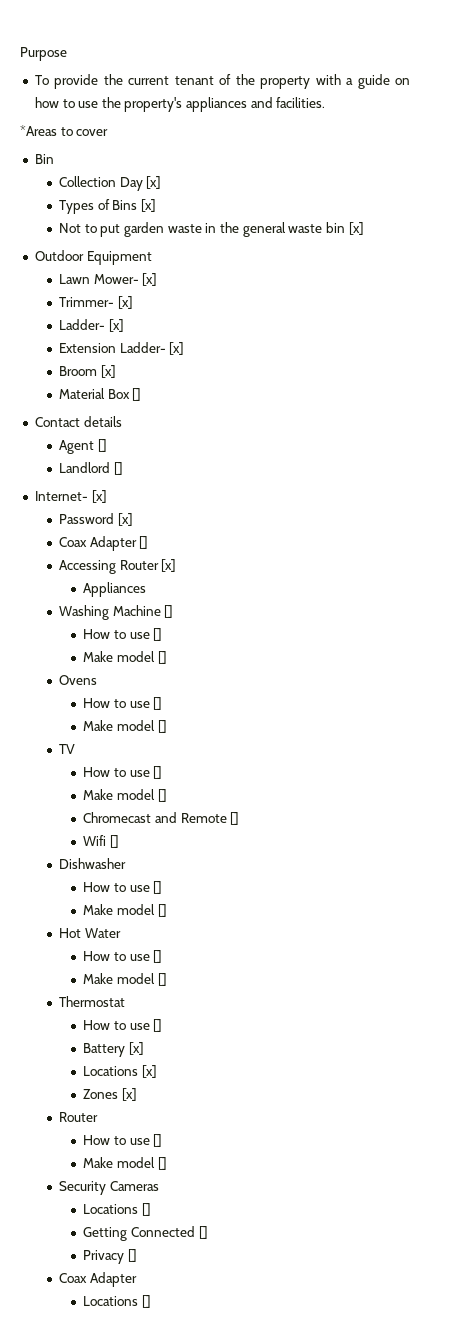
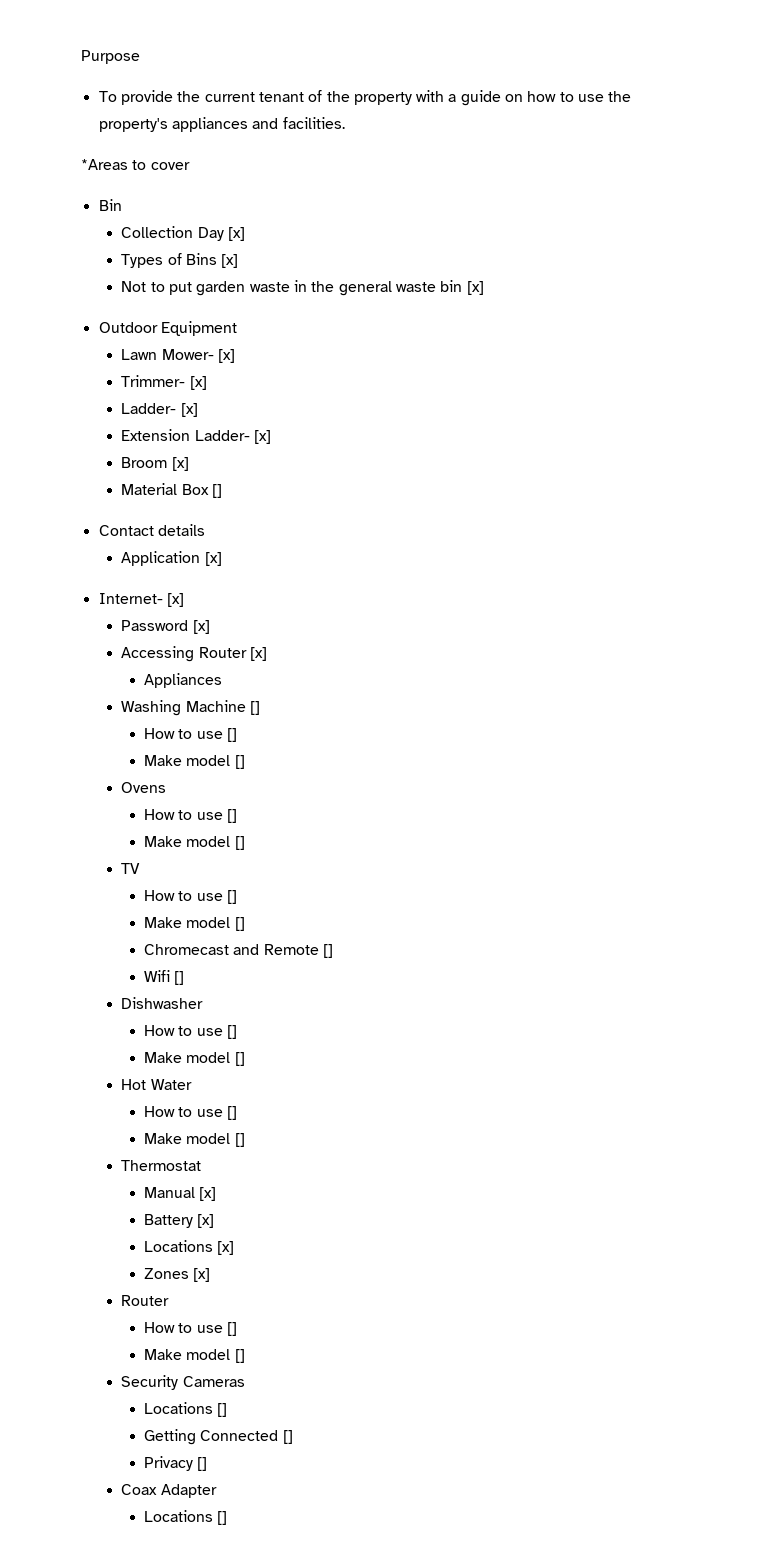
- Agent []
- Landlord []
+ Application [x]
- Coax Adapter []
  Thermostat
- How to use []
+ Manual [x]

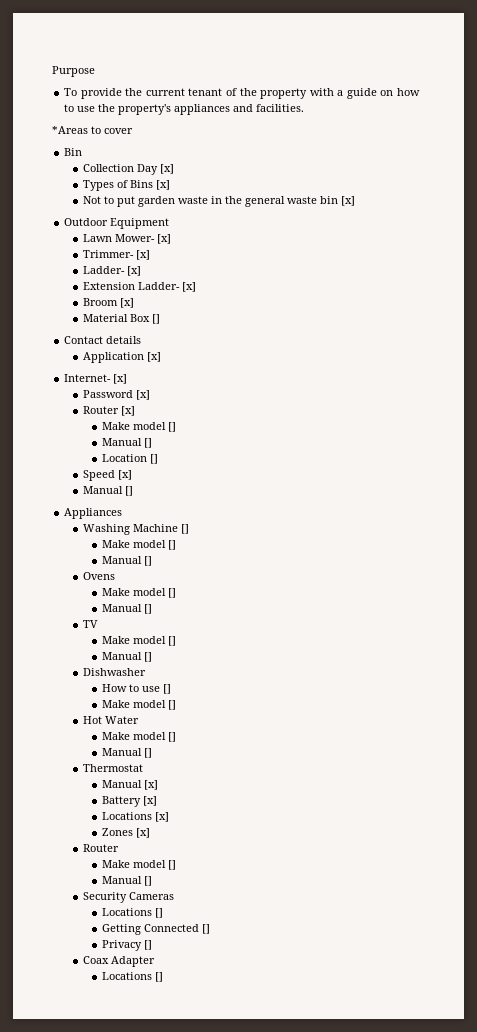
- Accessing Router [x]
+ Router [x]
+ Make model []
+ Manual []
+ Location []
+ Speed [x]
+ Manual []
  Appliances
  Washing Machine []
- How to use []
  Make model []
+ Manual []
  Ovens
- How to use []
  Make model []
+ Manual []
  TV
- How to use []
  Make model []
- Chromecast and Remote []
- Wifi []
+ Manual []
  Hot Water
- How to use []
  Make model []
+ Manual []
  Zones [x]
  Router
- How to use []
  Make model []
+ Manual []

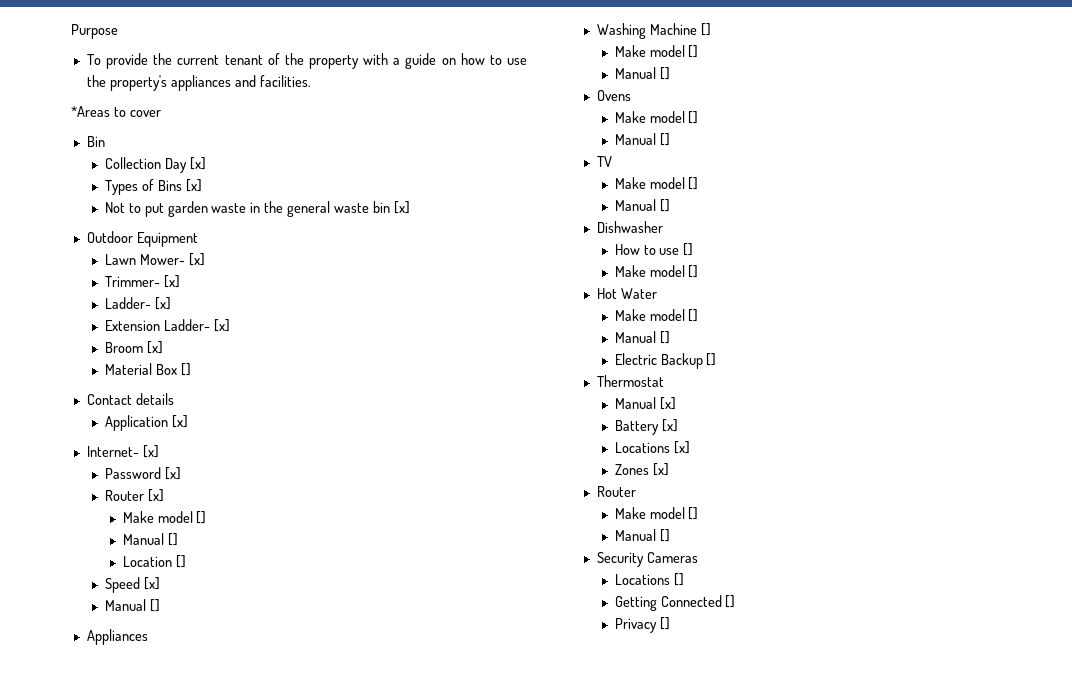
+ Electric Backup []
- Coax Adapter
- Locations []

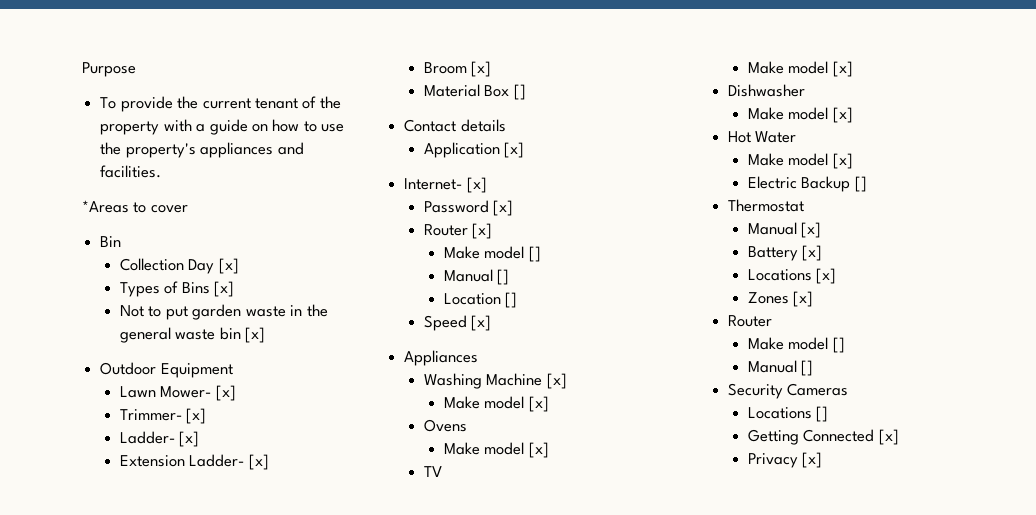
  Speed [x]
- Manual []
- Washing Machine []
- Make model []
- Manual []
+ Washing Machine [x]
+ Make model [x]
  Ovens
- Make model []
- Manual []
+ Make model [x]
  TV
- Make model []
- Manual []
+ Make model [x]
  Dishwasher
- How to use []
- Make model []
+ Make model [x]
  Hot Water
- Make model []
- Manual []
+ Make model [x]
- Getting Connected []
+ Getting Connected [x]
- Privacy []
+ Privacy [x]

